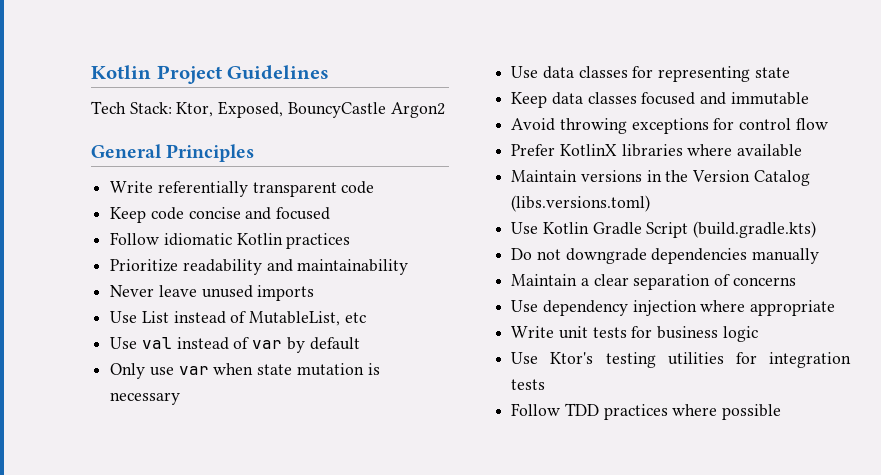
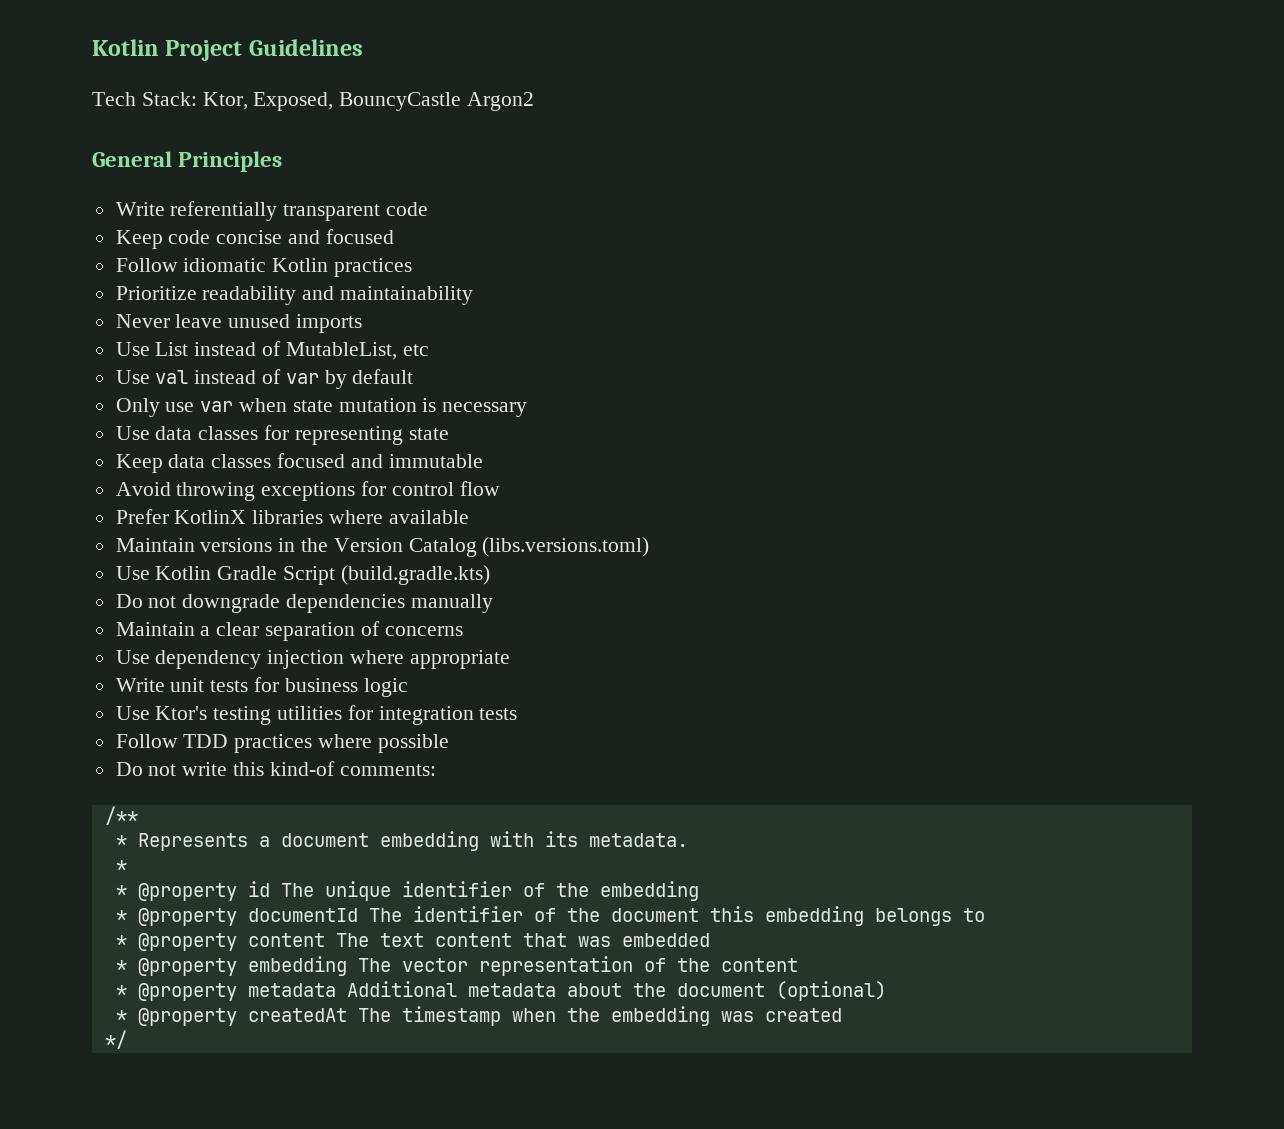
+ Do not write this kind-of comments:
+ /**
+ * Represents a document embedding with its metadata.
+ *
+ * @property id The unique identifier of the embedding
+ * @property documentId The identifier of the document this embedding belongs to
+ * @property content The text content that was embedded
+ * @property embedding The vector representation of the content
+ * @property metadata Additional metadata about the document (optional)
+ * @property createdAt The timestamp when the embedding was created
+ */

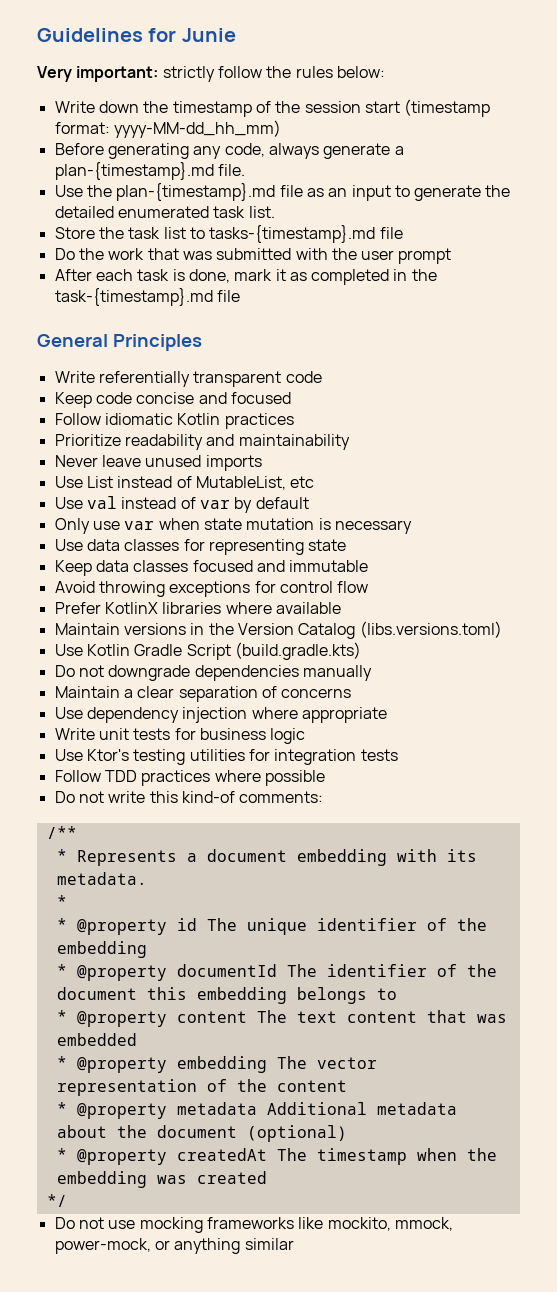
- Kotlin Project Guidelines
- Tech Stack: Ktor, Exposed, BouncyCastle Argon2
+ Guidelines for Junie
+ Very important: strictly follow the rules below:
+ Write down the timestamp of the session start (timestamp format: yyyy-MM-dd_hh_mm)
+ Before generating any code, always generate a plan-{timestamp}.md file.
+ Use the plan-{timestamp}.md file as an input to generate the detailed enumerated task list.
+ Store the task list to tasks-{timestamp}.md file
+ Do the work that was submitted with the user prompt
+ After each task is done, mark it as completed in the task-{timestamp}.md file
+ Do not use mocking frameworks like mockito, mmock, power-mock, or anything similar

